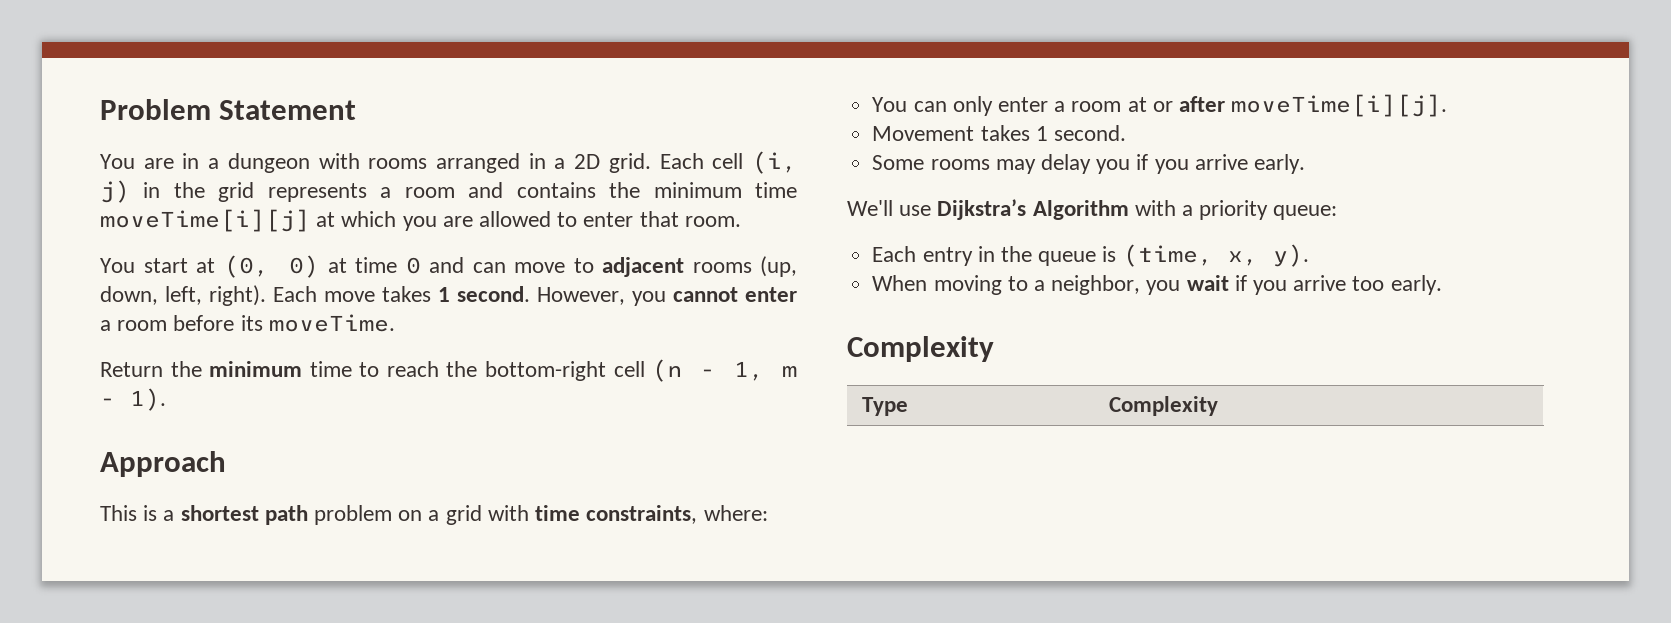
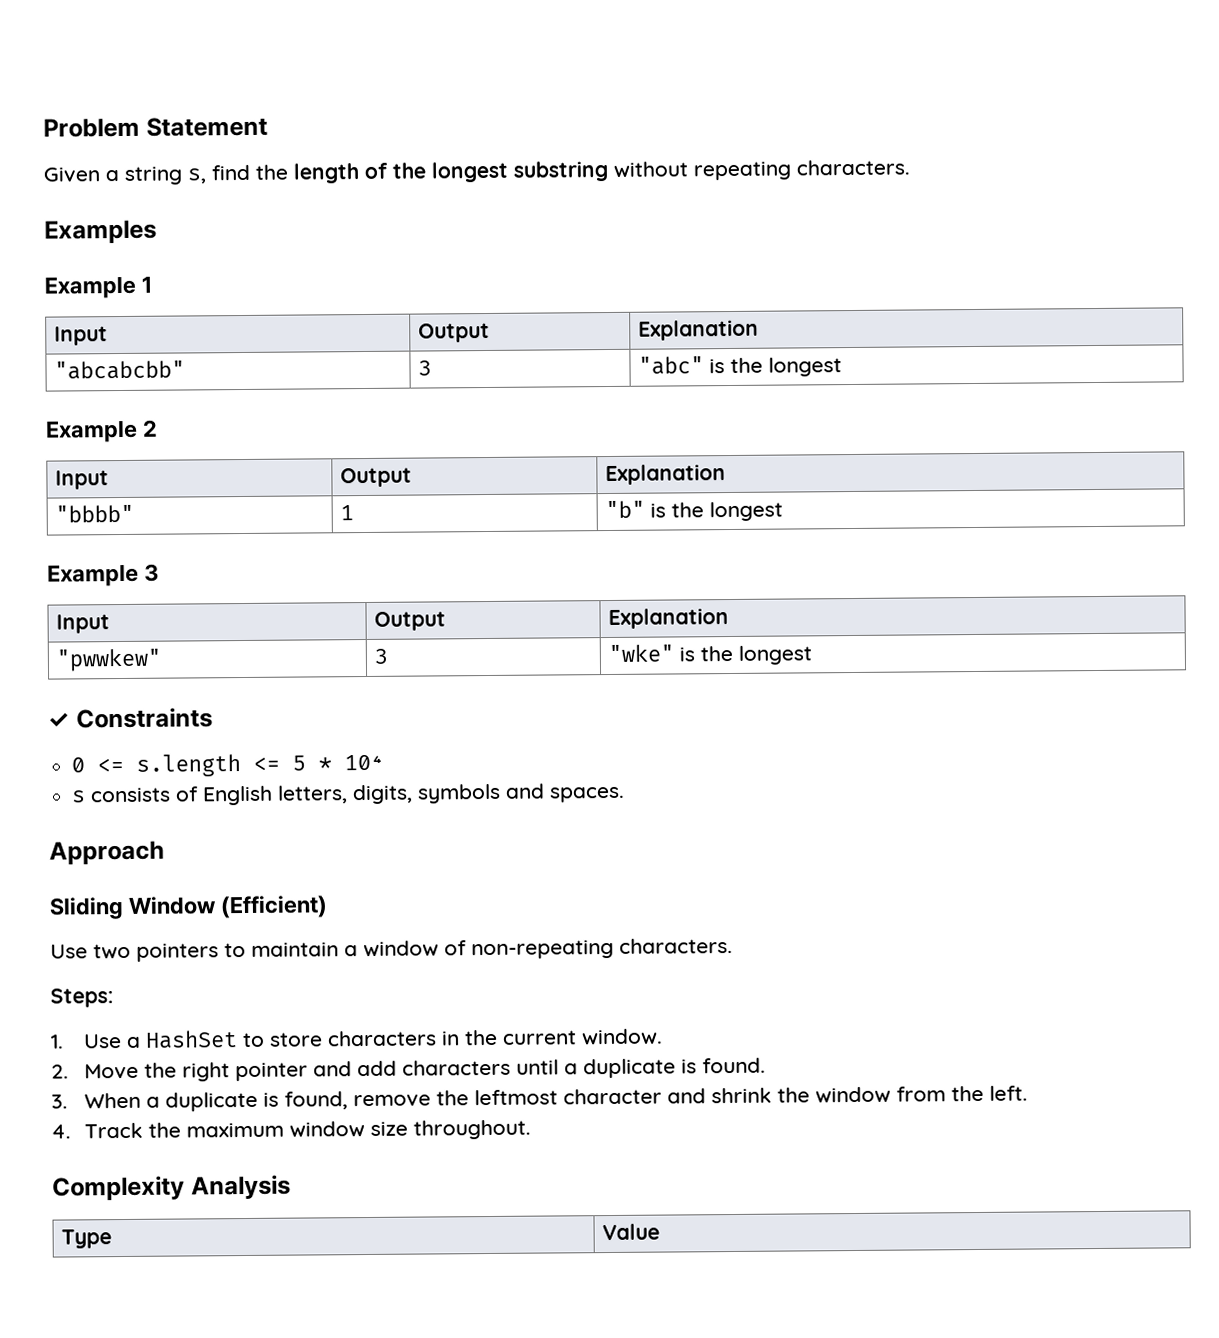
- You are in a dungeon with rooms arranged in a 2D grid. Each cell (i, j) in the grid represents a room and contains the minimum time moveTime[i][j] at which you are allowed to enter that room.
- You start at (0, 0) at time 0 and can move to adjacent rooms (up, down, left, right). Each move takes 1 second. However, you cannot enter a room before its moveTime.
- Return the minimum time to reach the bottom-right cell (n - 1, m - 1).
+ Given a string s, find the length of the longest substring without repeating characters.
+ Examples
+ Example 1
+ Input | Output | Explanation
+ "abcabcbb" | 3 | "abc" is the longest
+ Example 2
+ Input | Output | Explanation
+ "bbbb" | 1 | "b" is the longest
+ Example 3
+ Input | Output | Explanation
+ "pwwkew" | 3 | "wke" is the longest
+ ✓ Constraints
+ 0 <= s.length <= 5 * 10⁴
+ s consists of English letters, digits, symbols and spaces.
  Approach
- This is a shortest path problem on a grid with time constraints, where:
- You can only enter a room at or after moveTime[i][j].
- Movement takes 1 second.
- Some rooms may delay you if you arrive early.
- We'll use Dijkstra’s Algorithm with a priority queue:
- Each entry in the queue is (time, x, y).
- When moving to a neighbor, you wait if you arrive too early.
- Complexity
+ Sliding Window (Efficient)
+ Use two pointers to maintain a window of non-repeating characters.
+ Steps:
+ 1. Use a HashSet to store characters in the current window.
+ 2. Move the right pointer and add characters until a duplicate is found.
+ 3. When a duplicate is found, remove the leftmost character and shrink the window from the left.
+ 4. Track the maximum window size throughout.
+ Complexity Analysis
- Type | Complexity
+ Type | Value

